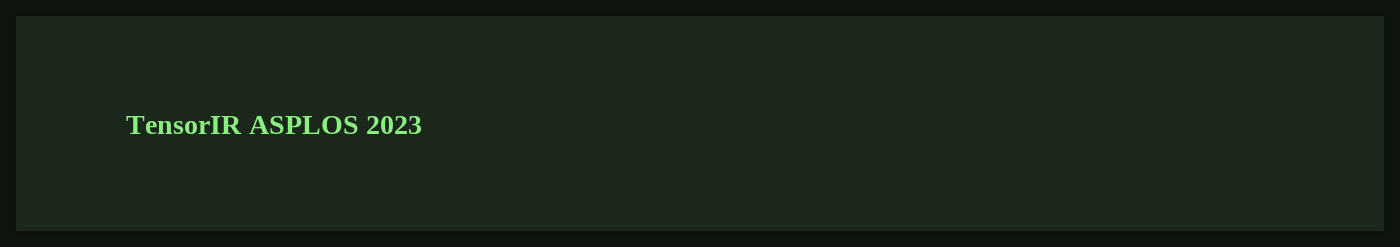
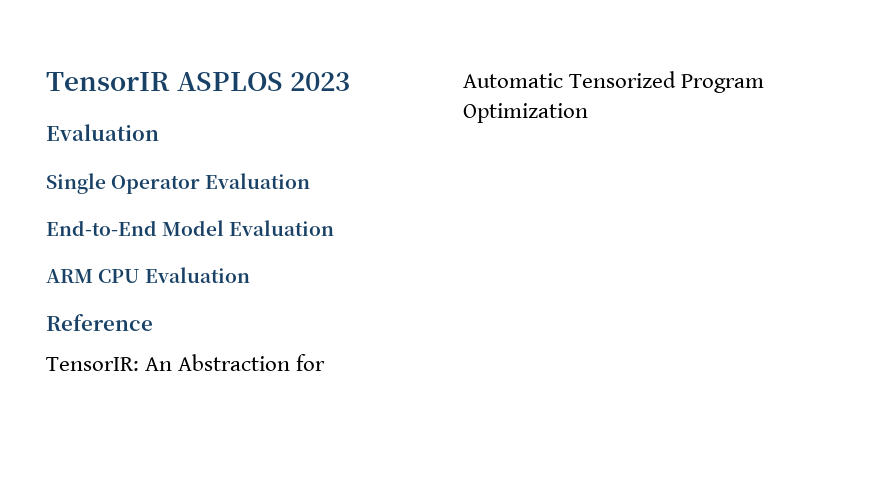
  TensorIR ASPLOS 2023
+ Evaluation
+ Single Operator Evaluation
+ End-to-End Model Evaluation
+ ARM CPU Evaluation
+ Reference
+ TensorIR: An Abstraction for Automatic Tensorized Program Optimization

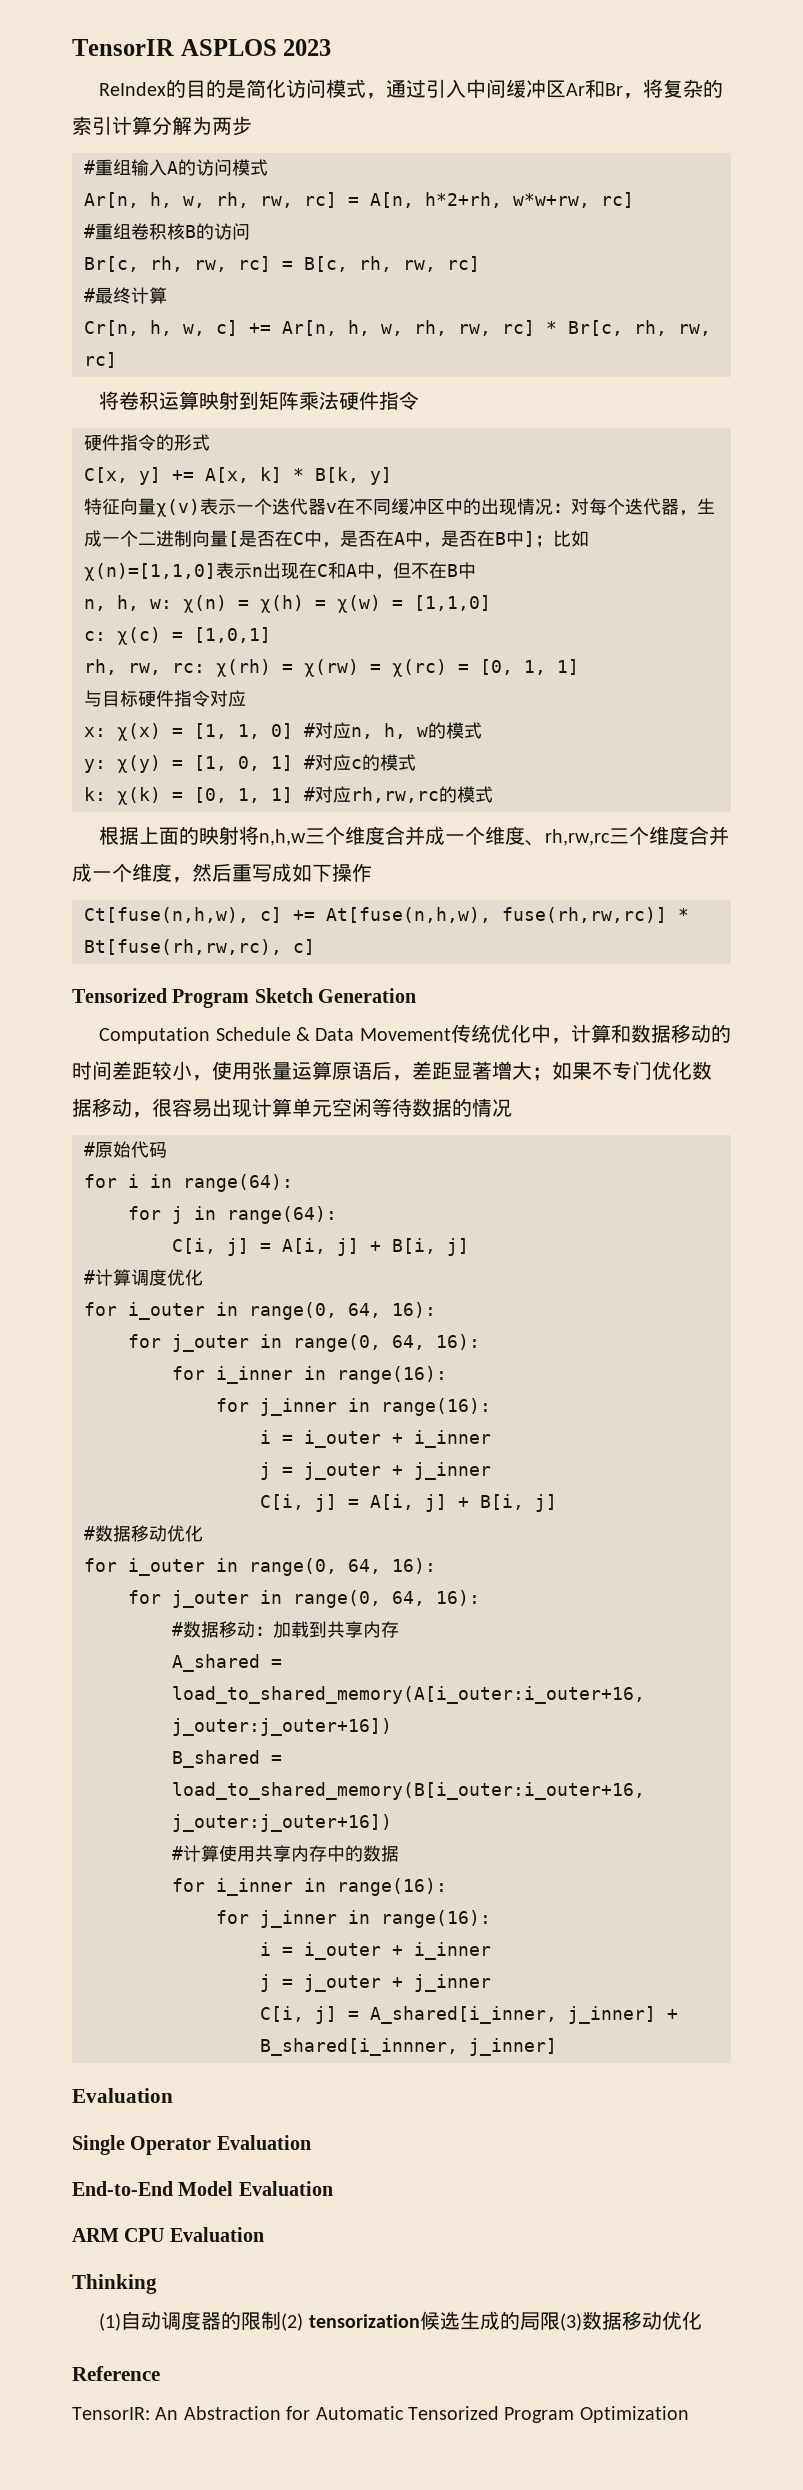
+ ReIndex的目的是简化访问模式，通过引入中间缓冲区Ar和Br，将复杂的索引计算分解为两步
+ #重组输入A的访问模式
+ Ar[n, h, w, rh, rw, rc] = A[n, h*2+rh, w*w+rw, rc]
+ #重组卷积核B的访问
+ Br[c, rh, rw, rc] = B[c, rh, rw, rc]
+ #最终计算
+ Cr[n, h, w, c] += Ar[n, h, w, rh, rw, rc] * Br[c, rh, rw, rc]
+ 将卷积运算映射到矩阵乘法硬件指令
+ 硬件指令的形式
+ C[x, y] += A[x, k] * B[k, y]
+ 特征向量χ(v)表示一个迭代器v在不同缓冲区中的出现情况：对每个迭代器，生成一个二进制向量[是否在C中，是否在A中，是否在B中]；比如χ(n)=[1,1,0]表示n出现在C和A中，但不在B中
+ n, h, w: χ(n) = χ(h) = χ(w) = [1,1,0]
+ c: χ(c) = [1,0,1]
+ rh, rw, rc: χ(rh) = χ(rw) = χ(rc) = [0, 1, 1]
+ 与目标硬件指令对应
+ x: χ(x) = [1, 1, 0] #对应n, h, w的模式
+ y: χ(y) = [1, 0, 1] #对应c的模式
+ k: χ(k) = [0, 1, 1] #对应rh,rw,rc的模式
+ 根据上面的映射将n,h,w三个维度合并成一个维度、rh,rw,rc三个维度合并成一个维度，然后重写成如下操作
+ Ct[fuse(n,h,w), c] += At[fuse(n,h,w), fuse(rh,rw,rc)] * Bt[fuse(rh,rw,rc), c]
+ Tensorized Program Sketch Generation
+ Computation Schedule & Data Movement传统优化中，计算和数据移动的时间差距较小，使用张量运算原语后，差距显著增大；如果不专门优化数据移动，很容易出现计算单元空闲等待数据的情况
+ #原始代码
+ for i in range(64):
+ for j in range(64):
+ C[i, j] = A[i, j] + B[i, j]
+ #计算调度优化
+ for i_outer in range(0, 64, 16):
+ for j_outer in range(0, 64, 16):
+ for i_inner in range(16):
+ for j_inner in range(16):
+ i = i_outer + i_inner
+ j = j_outer + j_inner
+ C[i, j] = A[i, j] + B[i, j]
+ #数据移动优化
+ for i_outer in range(0, 64, 16):
+ for j_outer in range(0, 64, 16):
+ #数据移动：加载到共享内存
+ A_shared = load_to_shared_memory(A[i_outer:i_outer+16, j_outer:j_outer+16])
+ B_shared = load_to_shared_memory(B[i_outer:i_outer+16, j_outer:j_outer+16])
+ #计算使用共享内存中的数据
+ for i_inner in range(16):
+ for j_inner in range(16):
+ i = i_outer + i_inner
+ j = j_outer + j_inner
+ C[i, j] = A_shared[i_inner, j_inner] + B_shared[i_innner, j_inner]
+ Thinking
+ (1)自动调度器的限制(2) tensorization候选生成的局限(3)数据移动优化

